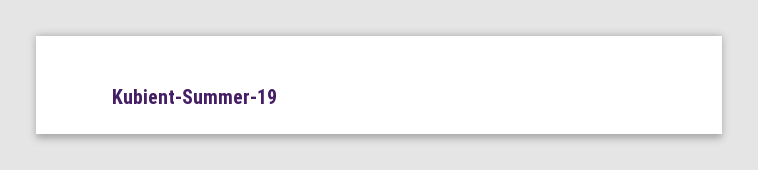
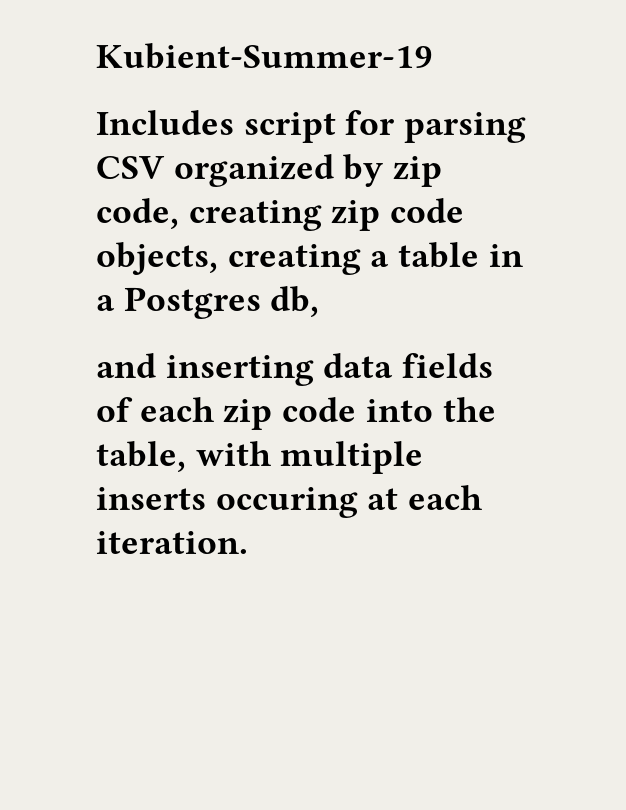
+ Includes script for parsing CSV organized by zip code, creating zip code objects, creating a table in a Postgres db,
+ and inserting data fields of each zip code into the table, with multiple inserts occuring at each iteration.

